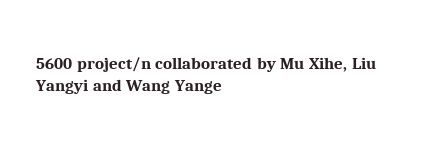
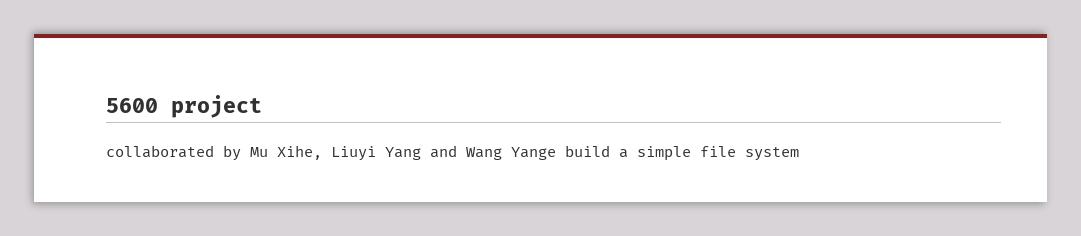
- 5600 project/n collaborated by Mu Xihe, Liu Yangyi and Wang Yange
+ 5600 project
+ collaborated by Mu Xihe, Liuyi Yang and Wang Yange build a simple file system

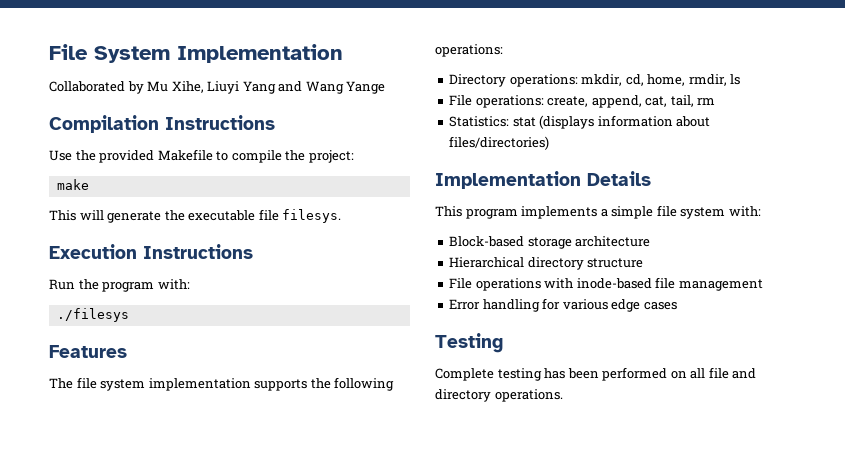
- 5600 project
- collaborated by Mu Xihe, Liuyi Yang and Wang Yange build a simple file system
+ File System Implementation
+ Collaborated by Mu Xihe, Liuyi Yang and Wang Yange
+ Compilation Instructions
+ Use the provided Makefile to compile the project:
+ make
+ This will generate the executable file filesys.
+ Execution Instructions
+ Run the program with:
+ ./filesys
+ Features
+ The file system implementation supports the following operations:
+ Directory operations: mkdir, cd, home, rmdir, ls
+ File operations: create, append, cat, tail, rm
+ Statistics: stat (displays information about files/directories)
+ Implementation Details
+ This program implements a simple file system with:
+ Block-based storage architecture
+ Hierarchical directory structure
+ File operations with inode-based file management
+ Error handling for various edge cases
+ Testing
+ Complete testing has been performed on all file and directory operations.

